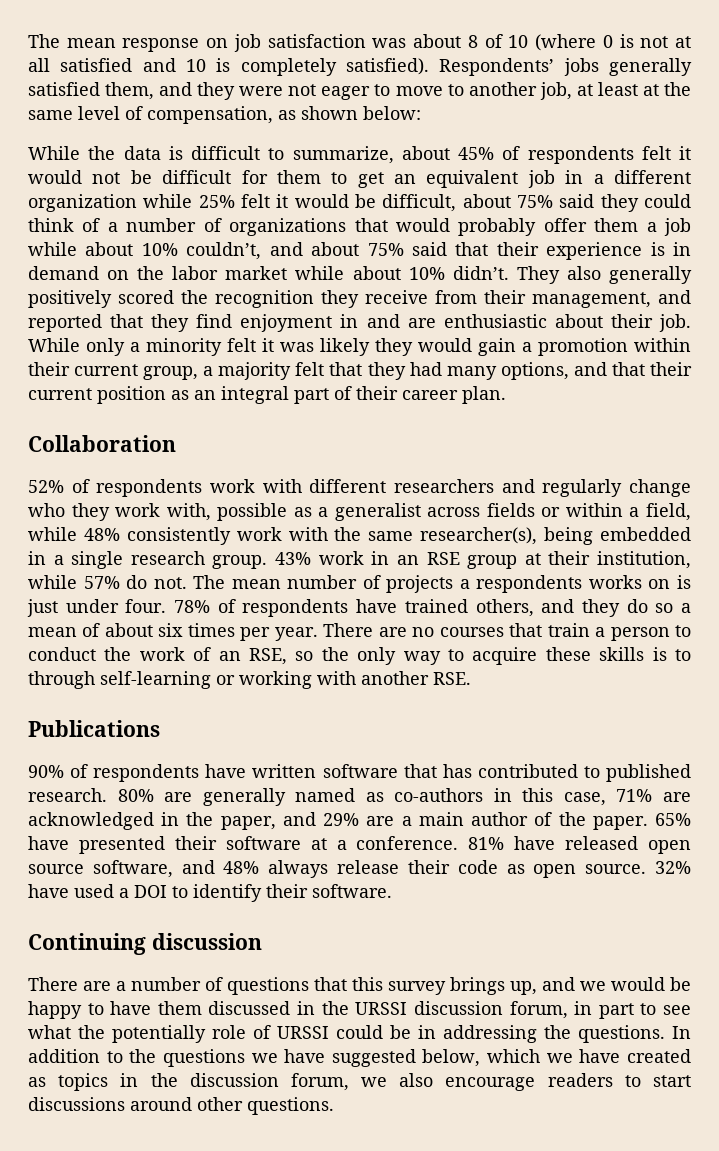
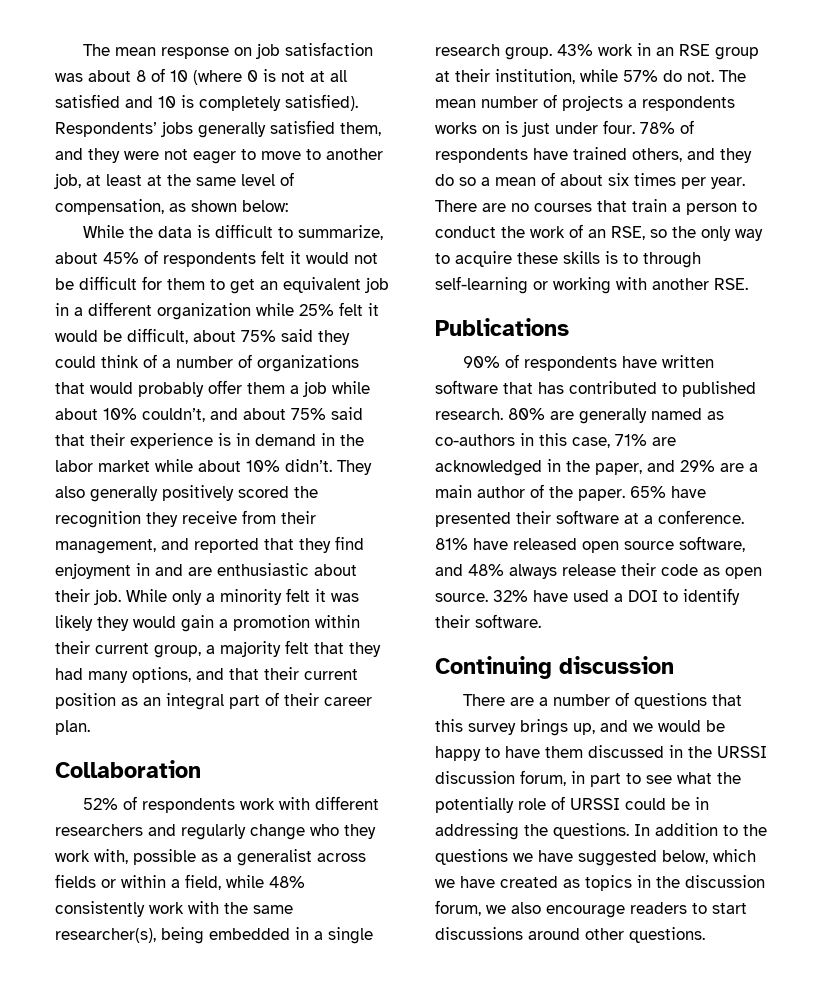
- While the data is difficult to summarize, about 45% of respondents felt it would not be difficult for them to get an equivalent job in a different organization while 25% felt it would be difficult, about 75% said they could think of a number of organizations that would probably offer them a job while about 10% couldn’t, and about 75% said that their experience is in demand on the labor market while about 10% didn’t.
+ While the data is difficult to summarize, about 45% of respondents felt it would not be difficult for them to get an equivalent job in a different organization while 25% felt it would be difficult, about 75% said they could think of a number of organizations that would probably offer them a job while about 10% couldn’t, and about 75% said that their experience is in demand in the labor market while about 10% didn’t.

